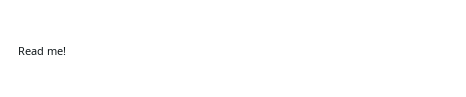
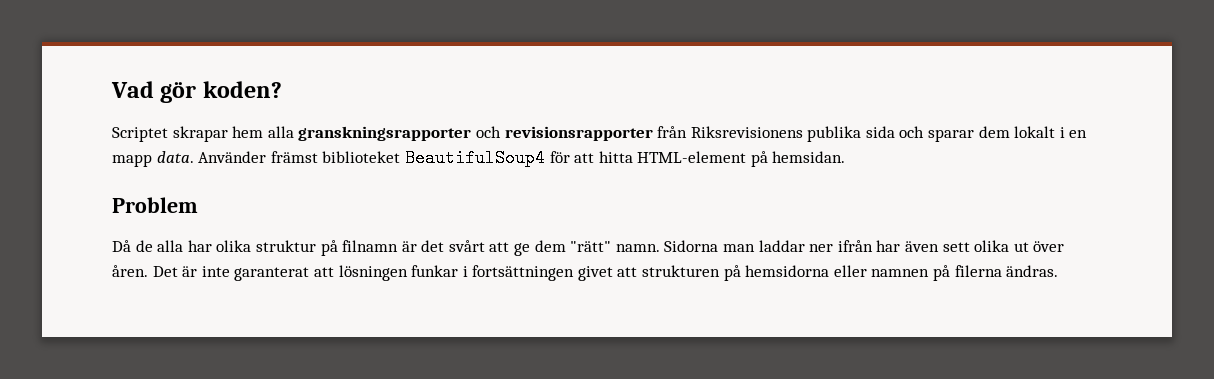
- Read me!
+ Vad gör koden?
+ Scriptet skrapar hem alla granskningsrapporter och revisionsrapporter från Riksrevisionens publika sida och sparar dem lokalt i en mapp data. Använder främst biblioteket BeautifulSoup4 för att hitta HTML-element på hemsidan.
+ Problem
+ Då de alla har olika struktur på filnamn är det svårt att ge dem "rätt" namn. Sidorna man laddar ner ifrån har även sett olika ut över åren. Det är inte garanterat att lösningen funkar i fortsättningen givet att strukturen på hemsidorna eller namnen på filerna ändras.

